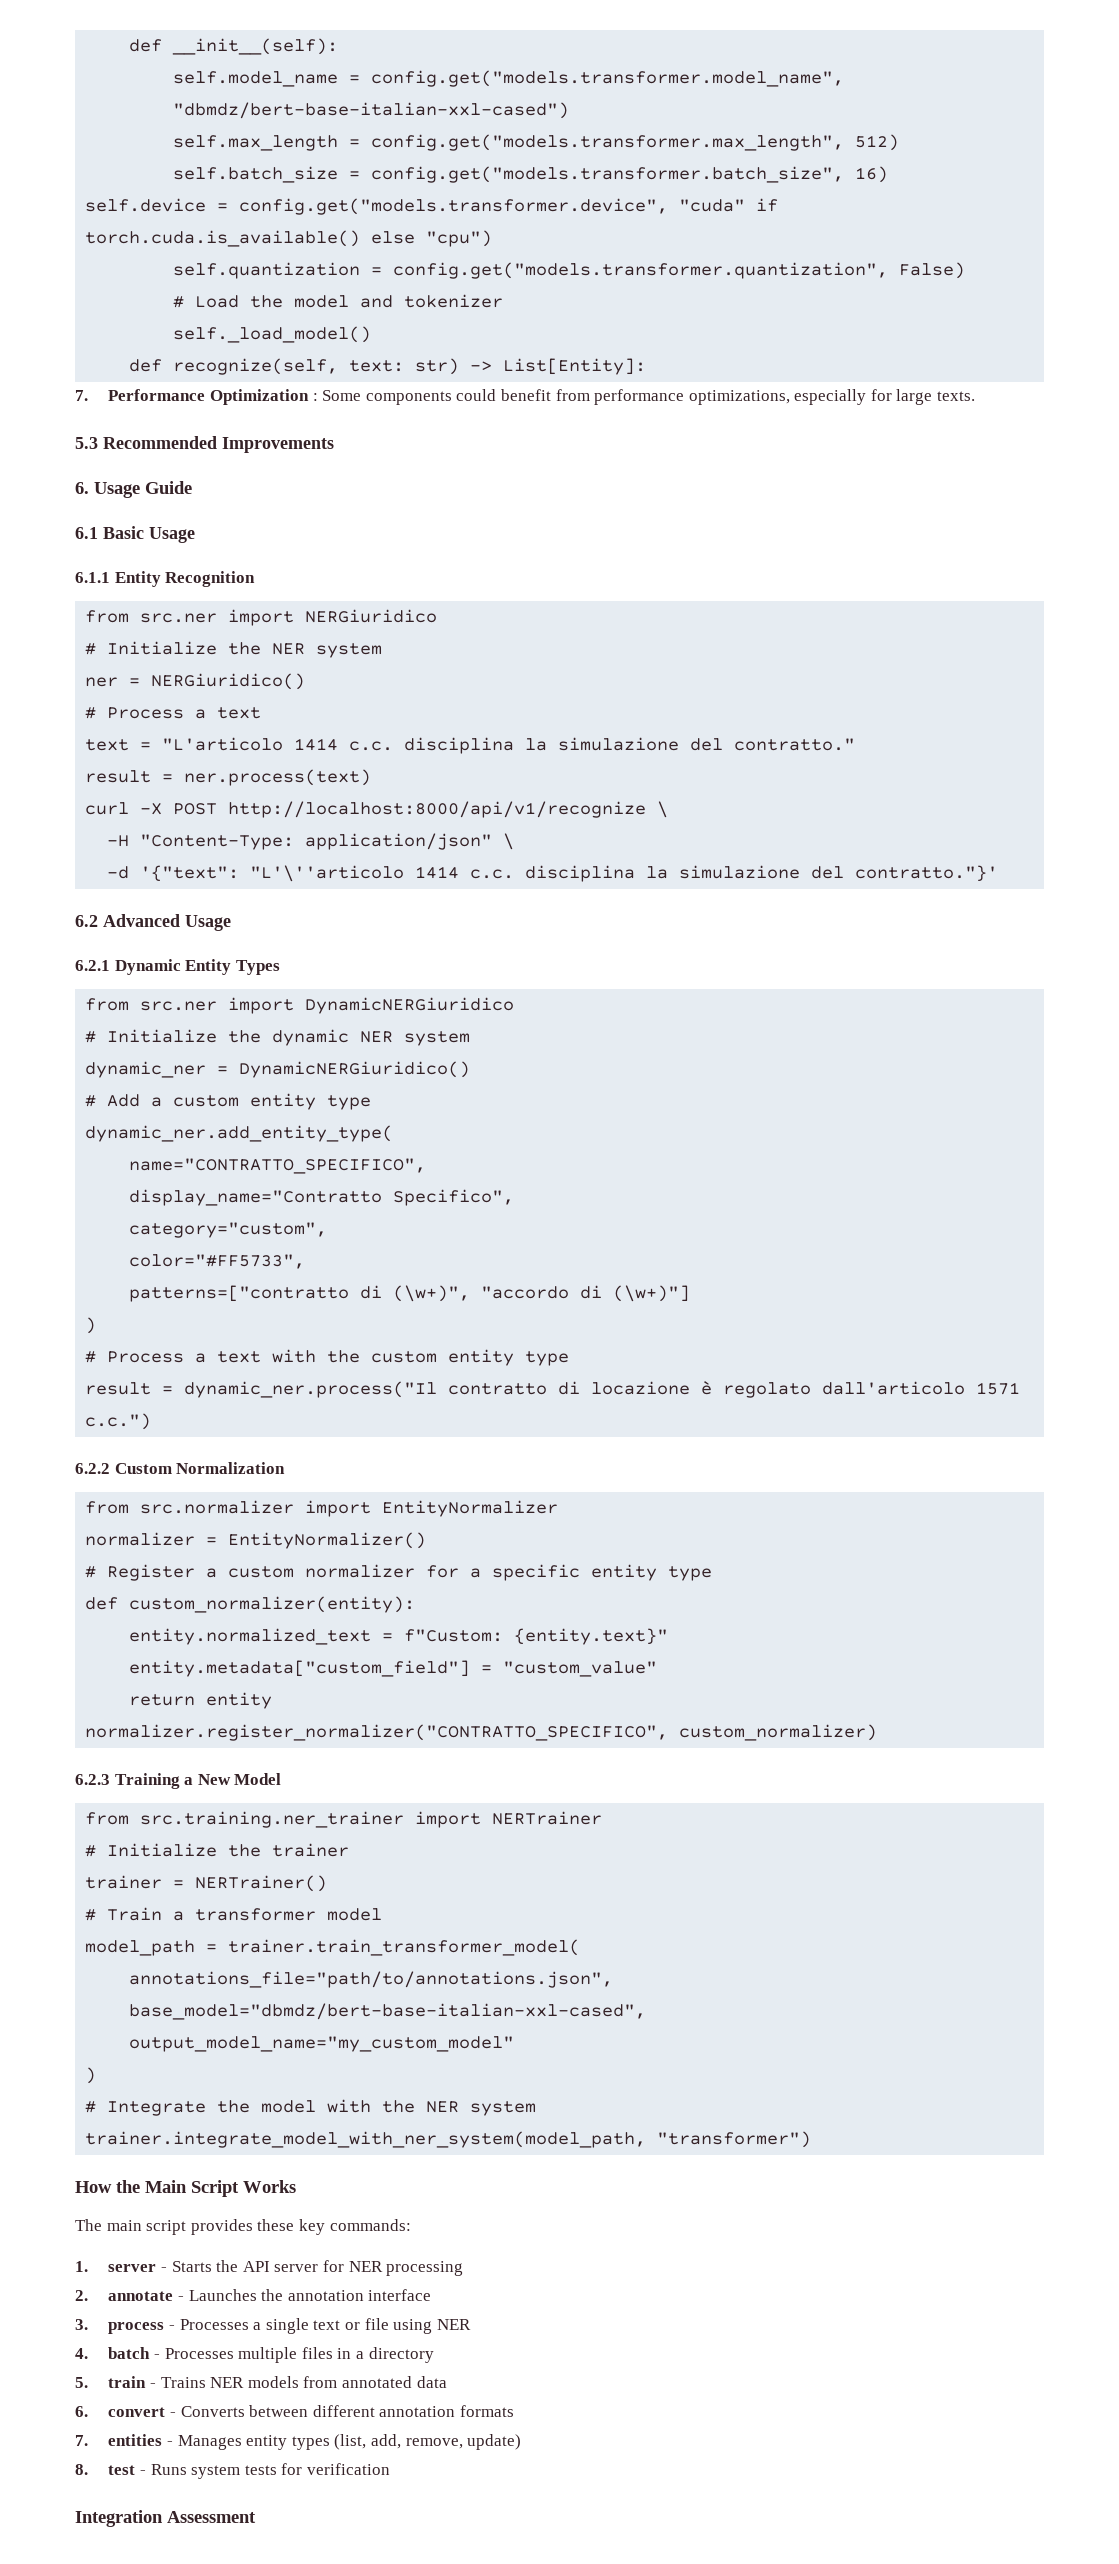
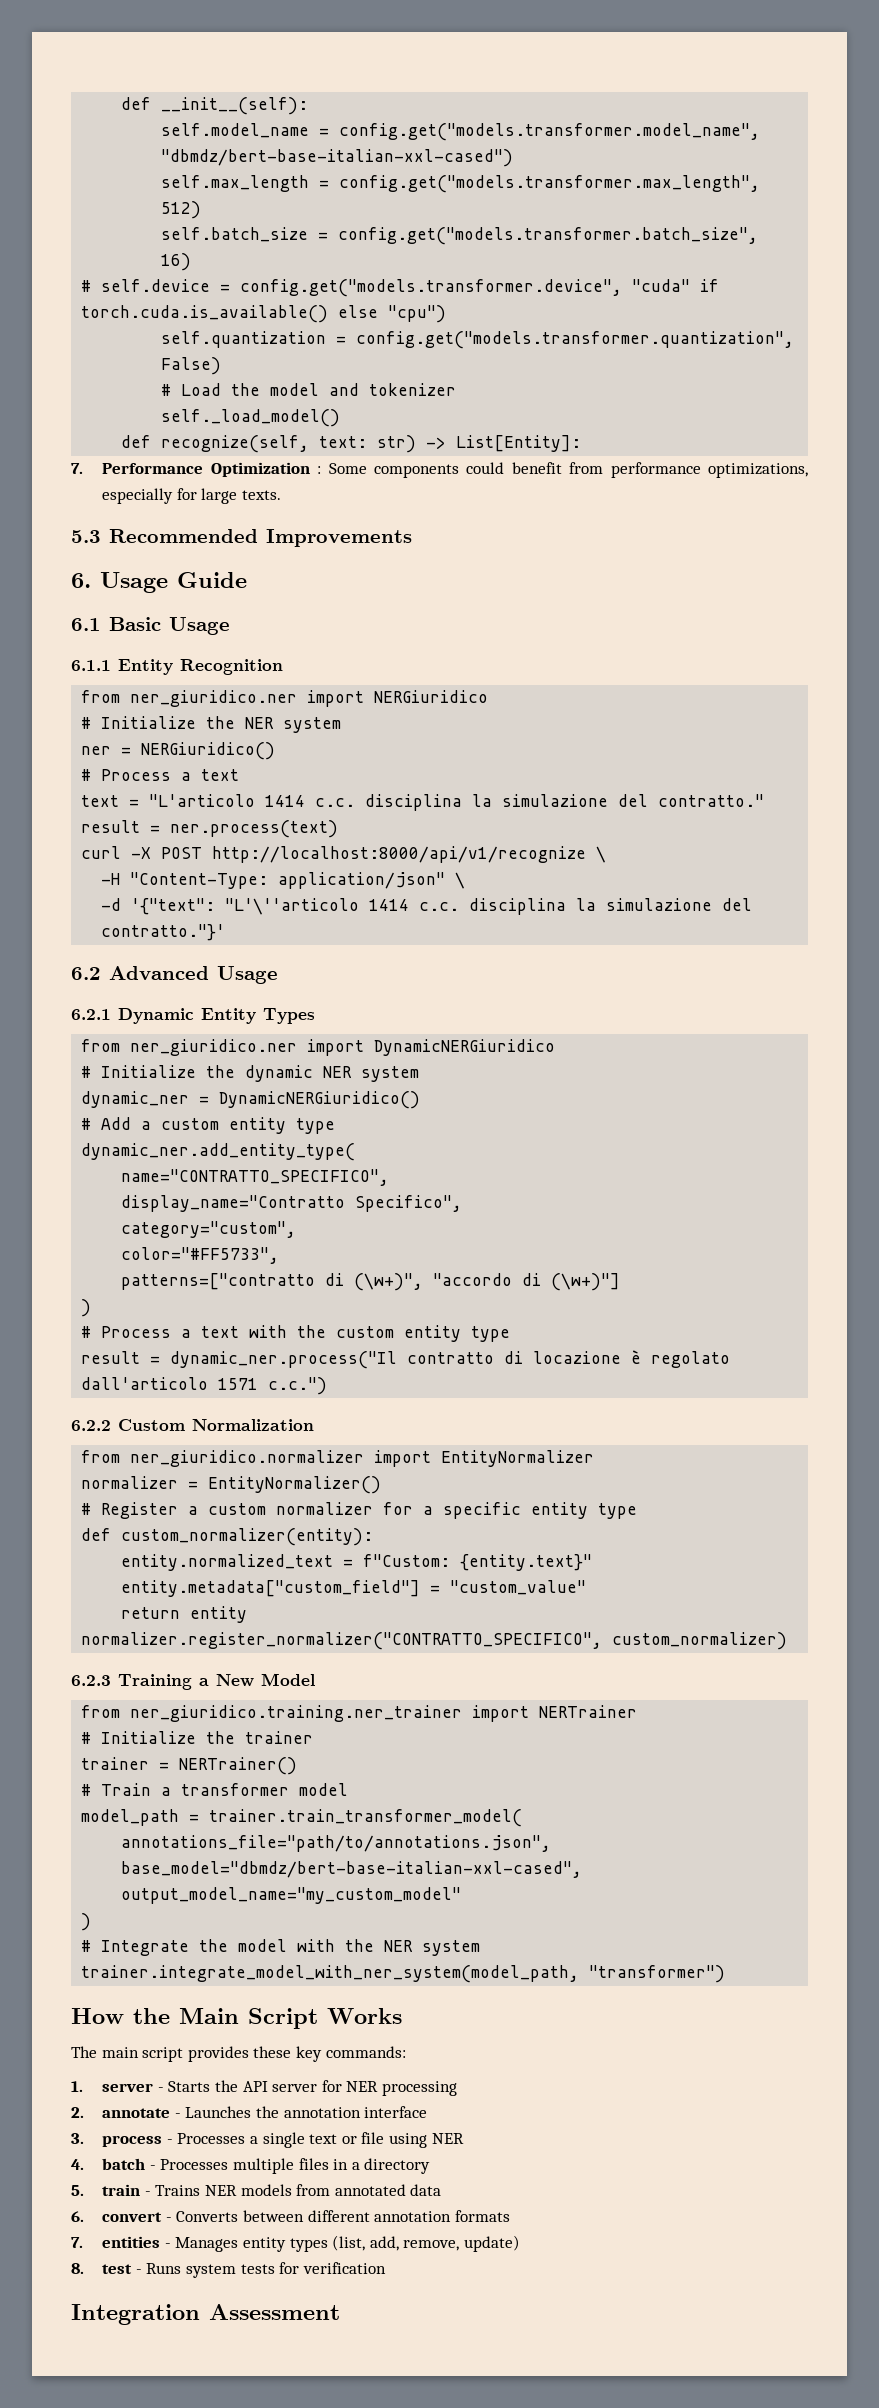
- self.device = config.get("models.transformer.device", "cuda" if torch.cuda.is_available() else "cpu")
+ # self.device = config.get("models.transformer.device", "cuda" if torch.cuda.is_available() else "cpu")
- from src.ner import NERGiuridico
+ from ner_giuridico.ner import NERGiuridico
- from src.ner import DynamicNERGiuridico
+ from ner_giuridico.ner import DynamicNERGiuridico
- from src.normalizer import EntityNormalizer
+ from ner_giuridico.normalizer import EntityNormalizer
- from src.training.ner_trainer import NERTrainer
+ from ner_giuridico.training.ner_trainer import NERTrainer

